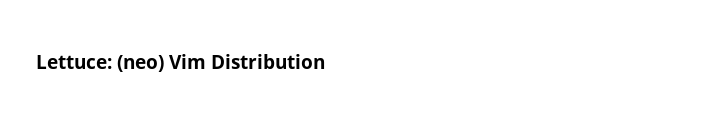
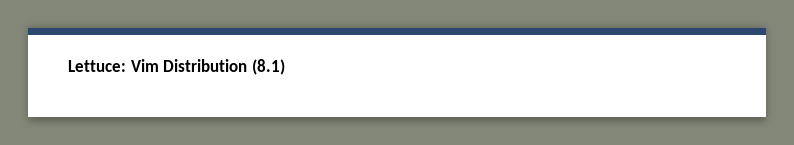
- Lettuce: (neo) Vim Distribution
+ Lettuce: Vim Distribution (8.1)

